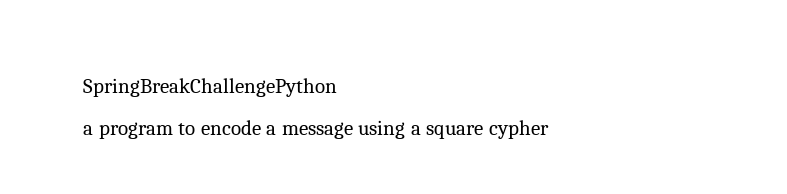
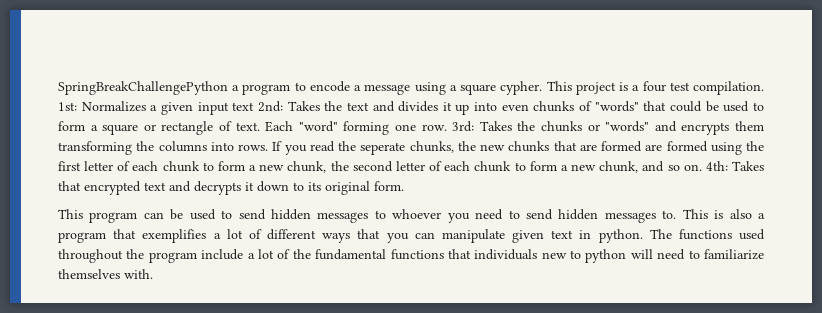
- SpringBreakChallengePython
- a program to encode a message using a square cypher
+ SpringBreakChallengePython a program to encode a message using a square cypher. This project is a four test compilation. 1st: Normalizes a given input text 2nd: Takes the text and divides it up into even chunks of "words" that could be used to form a square or rectangle of text. Each "word" forming one row. 3rd: Takes the chunks or "words" and encrypts them transforming the columns into rows. If you read the seperate chunks, the new chunks that are formed are formed using the first letter of each chunk to form a new chunk, the second letter of each chunk to form a new chunk, and so on. 4th: Takes that encrypted text and decrypts it down to its original form.
+ This program can be used to send hidden messages to whoever you need to send hidden messages to. This is also a program that exemplifies a lot of different ways that you can manipulate given text in python. The functions used throughout the program include a lot of the fundamental functions that individuals new to python will need to familiarize themselves with.

